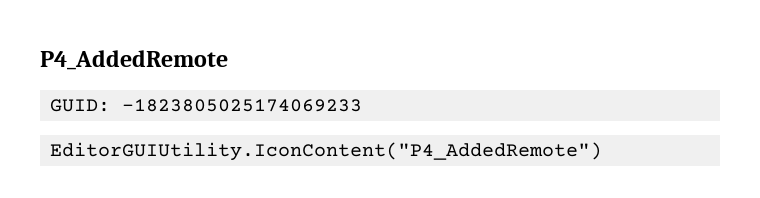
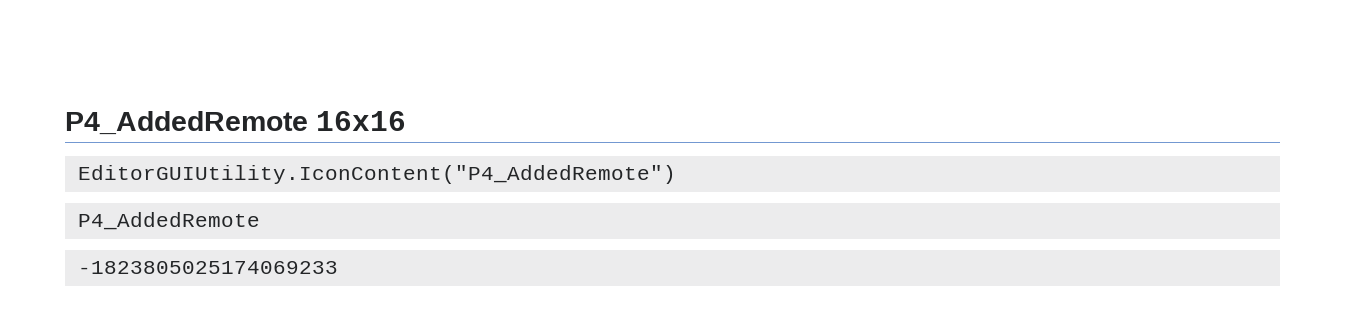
+ P4_AddedRemote 16x16
+ EditorGUIUtility.IconContent("P4_AddedRemote")
  P4_AddedRemote
- GUID: -1823805025174069233
+ -1823805025174069233
- EditorGUIUtility.IconContent("P4_AddedRemote")

